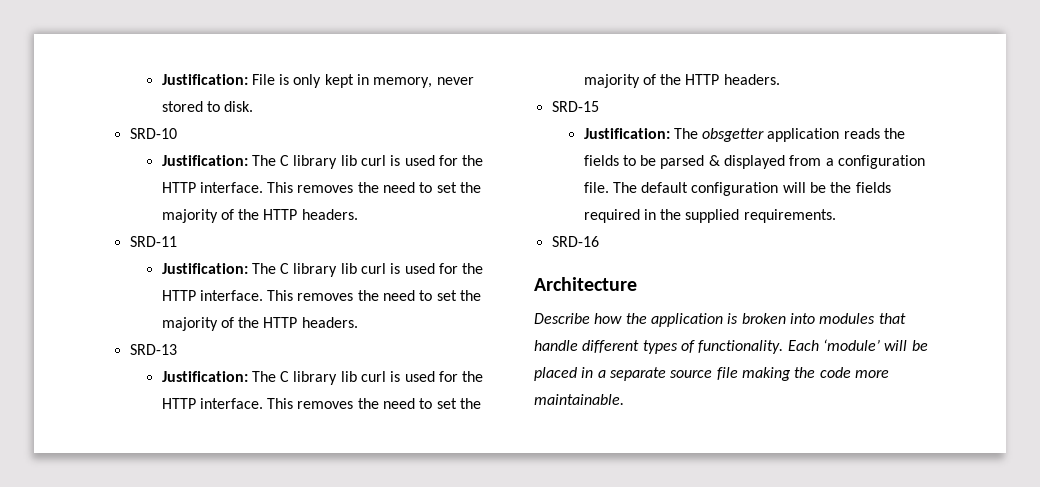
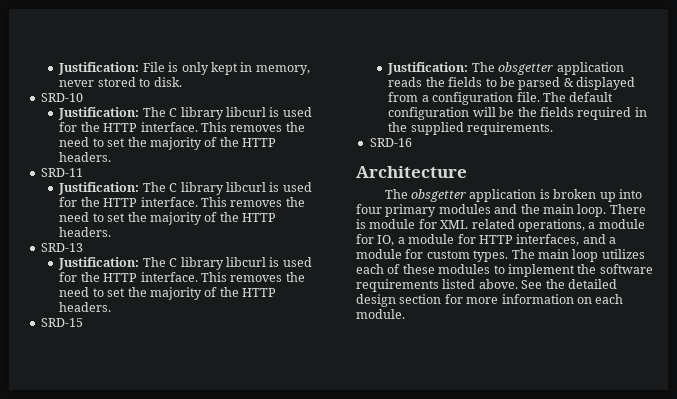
  SRD-10
- Justification: The C library lib curl is used for the HTTP interface.
+ Justification: The C library libcurl is used for the HTTP interface.
  SRD-11
- Justification: The C library lib curl is used for the HTTP interface.
+ Justification: The C library libcurl is used for the HTTP interface.
  SRD-13
- Justification: The C library lib curl is used for the HTTP interface.
+ Justification: The C library libcurl is used for the HTTP interface.
- Describe how the application is broken into modules that handle different types of functionality. Each ‘module’ will be placed in a separate source file making the code more maintainable.
+ The obsgetter application is broken up into four primary modules and the main loop. There is module for XML related operations, a module for IO, a module for HTTP interfaces, and a module for custom types. The main loop utilizes each of these modules to implement the software requirements listed above. See the detailed design section for more information on each module.

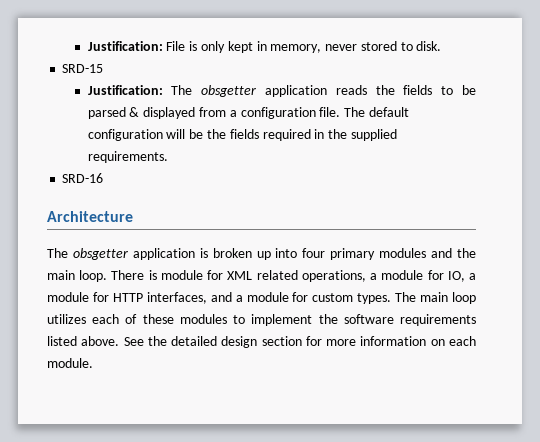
- SRD-10
- Justification: The C library libcurl is used for the HTTP interface. This removes the need to set the majority of the HTTP headers.
- SRD-11
- Justification: The C library libcurl is used for the HTTP interface. This removes the need to set the majority of the HTTP headers.
- SRD-13
- Justification: The C library libcurl is used for the HTTP interface. This removes the need to set the majority of the HTTP headers.

